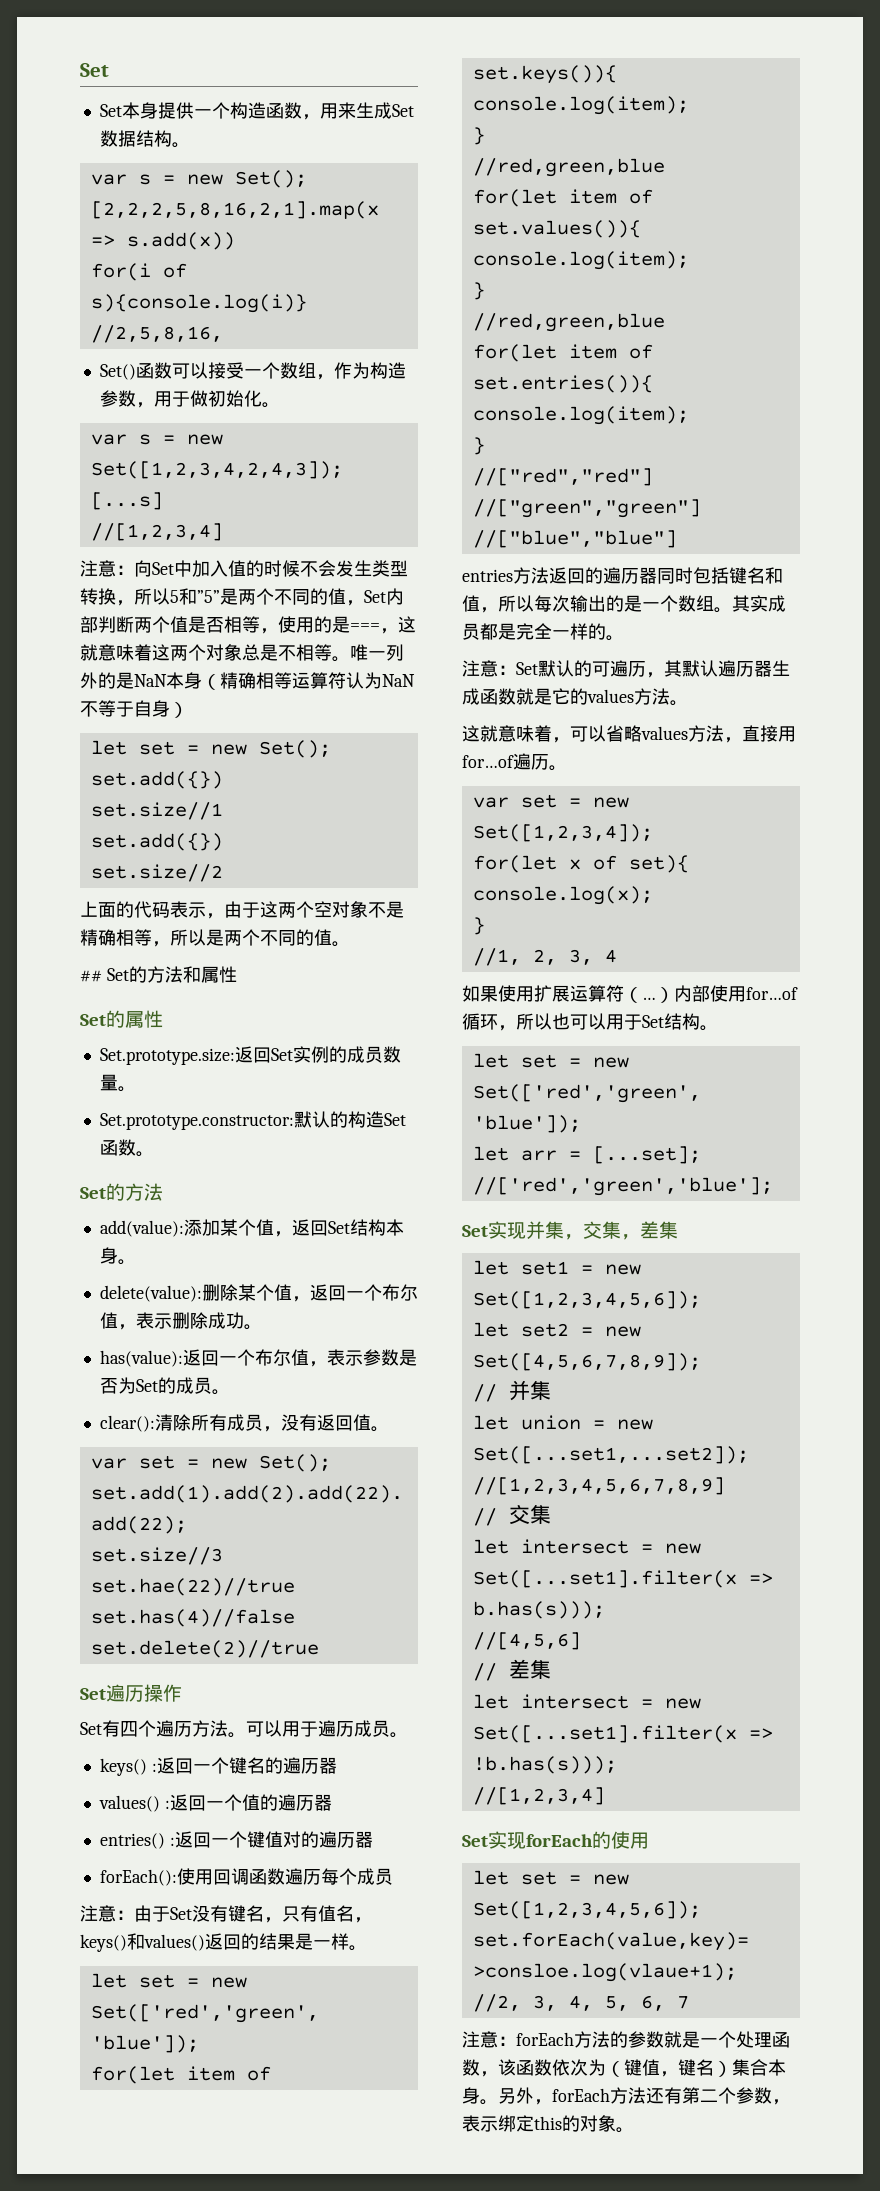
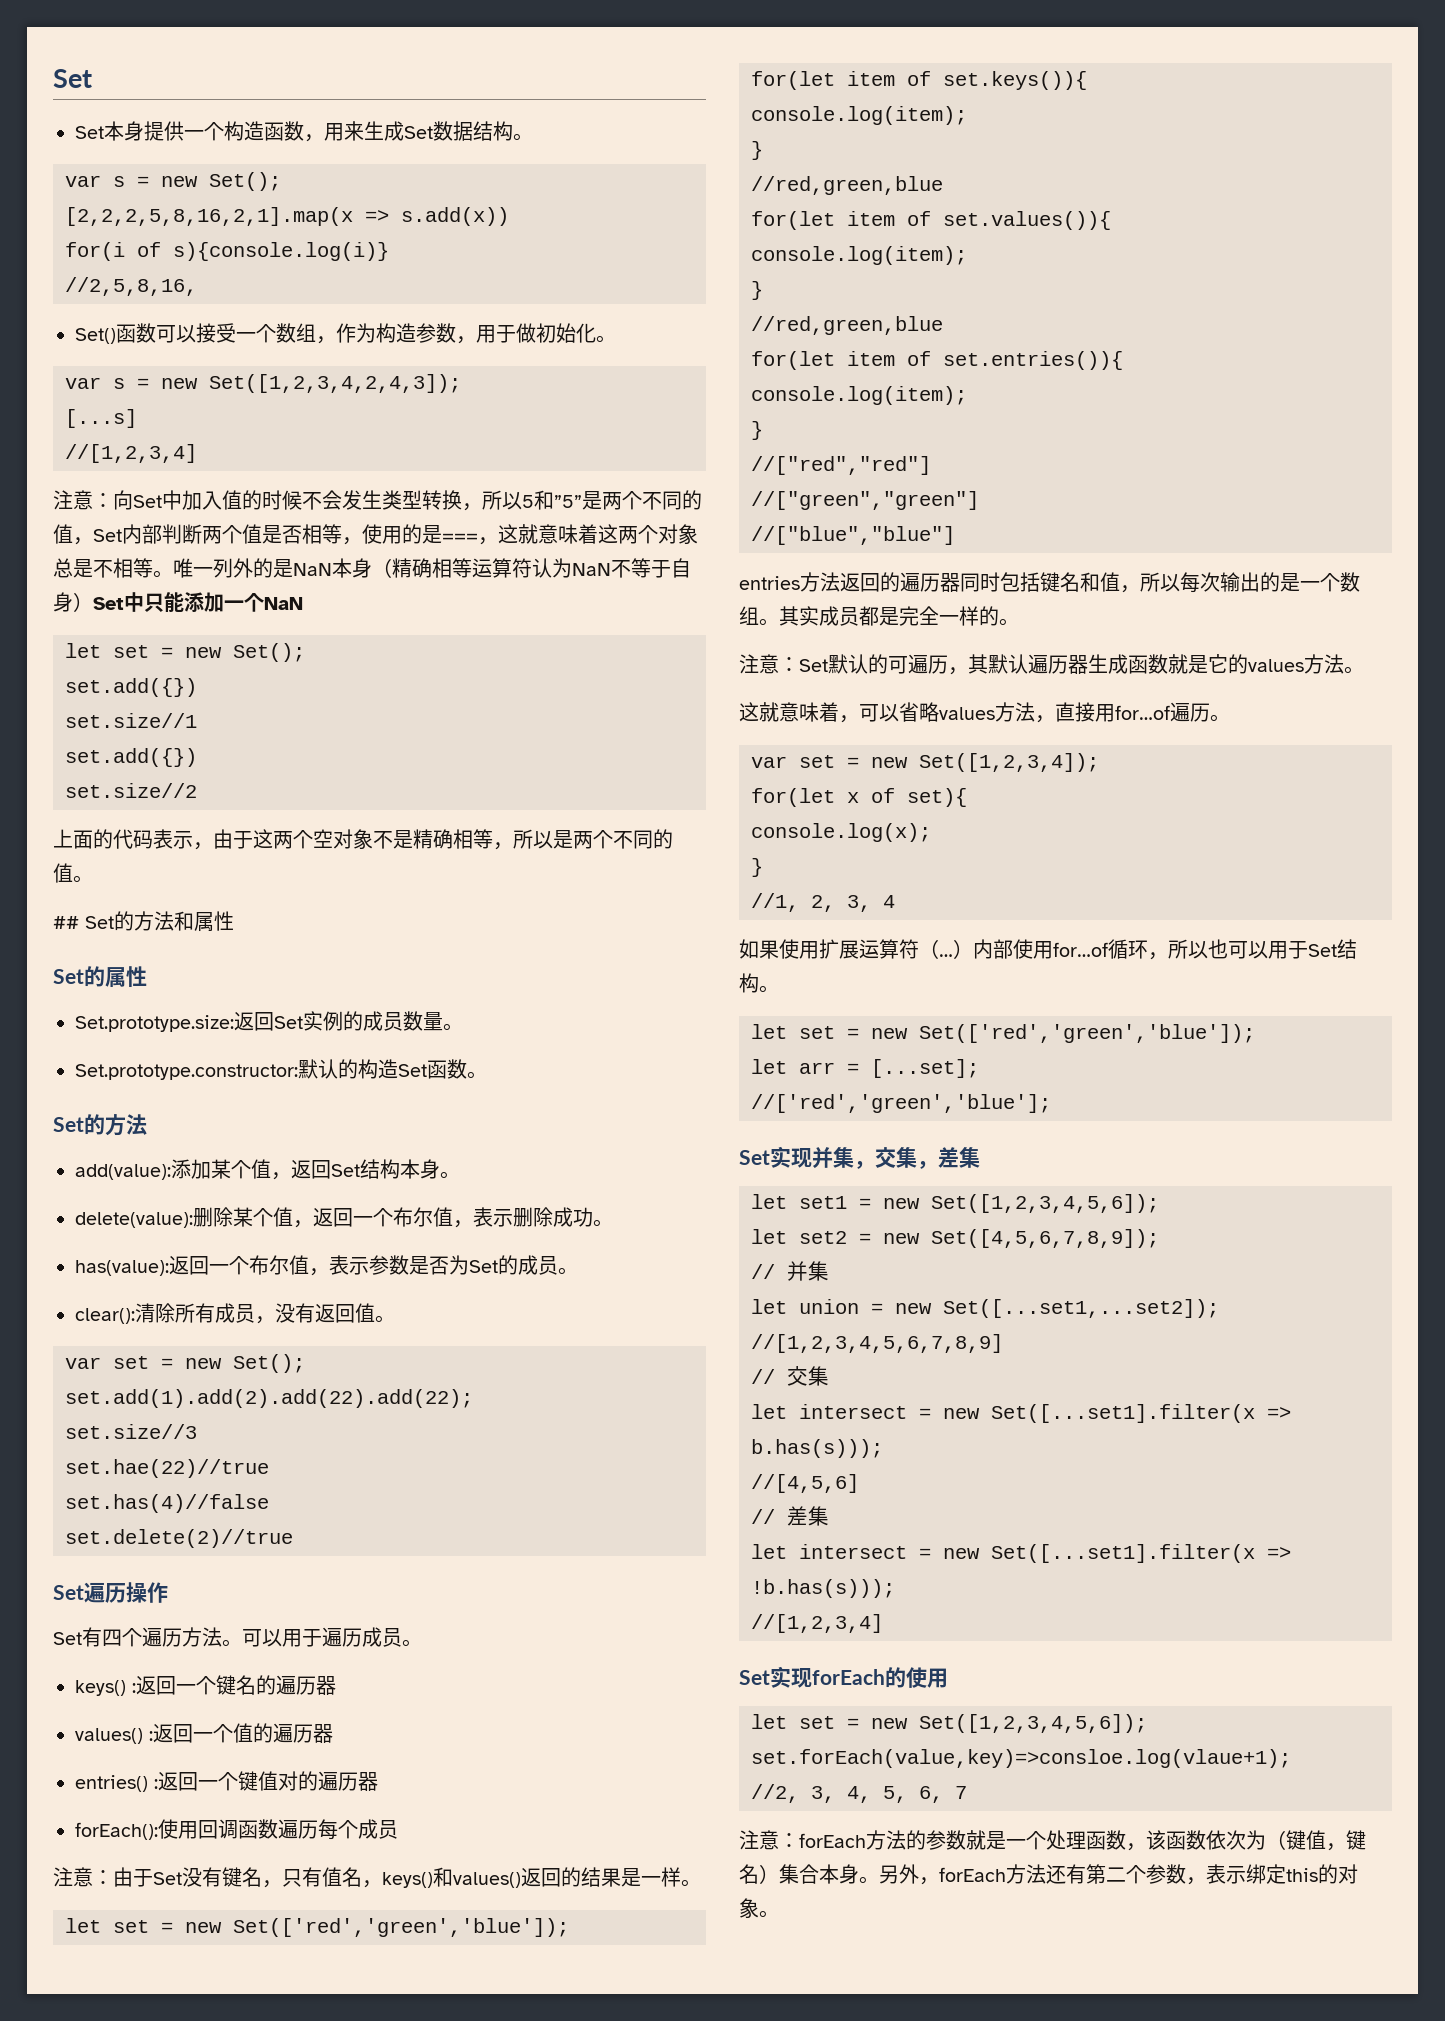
- 唯一列外的是NaN本身（精确相等运算符认为NaN不等于自身）
+ 唯一列外的是NaN本身（精确相等运算符认为NaN不等于自身）Set中只能添加一个NaN

